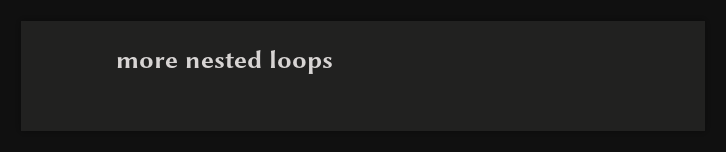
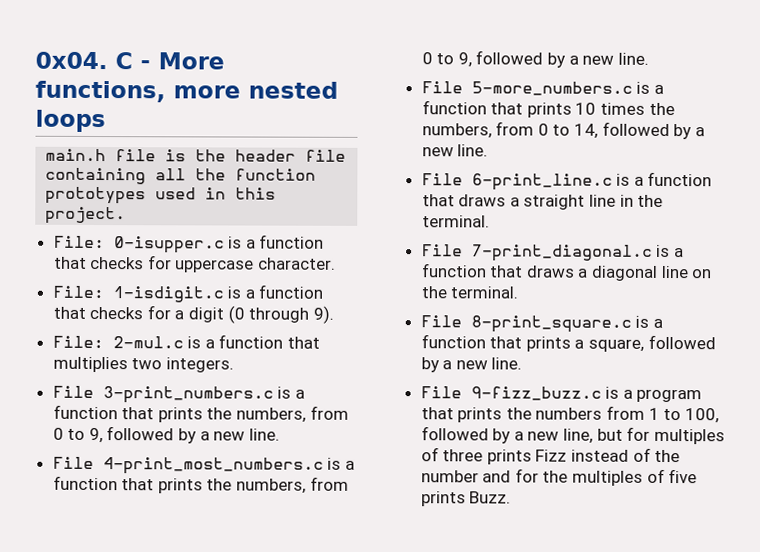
- more nested loops
+ 0x04. C - More functions, more nested loops
+ main.h file is the header file containing all the function prototypes used in this project.
+ File: 0-isupper.c is a function that checks for uppercase character.
+ File: 1-isdigit.c is a function that checks for a digit (0 through 9).
+ File: 2-mul.c is a function that multiplies two integers.
+ File 3-print_numbers.c is a function that prints the numbers, from 0 to 9, followed by a new line.
+ File 4-print_most_numbers.c is a function that prints the numbers, from 0 to 9, followed by a new line.
+ File 5-more_numbers.c is a function that prints 10 times the numbers, from 0 to 14, followed by a new line.
+ File 6-print_line.c is a function that draws a straight line in the terminal.
+ File 7-print_diagonal.c is a function that draws a diagonal line on the terminal.
+ File 8-print_square.c is a function that prints a square, followed by a new line.
+ File 9-fizz_buzz.c is a program that prints the numbers from 1 to 100, followed by a new line, but for multiples of three prints Fizz instead of the number and for the multiples of five prints Buzz.

